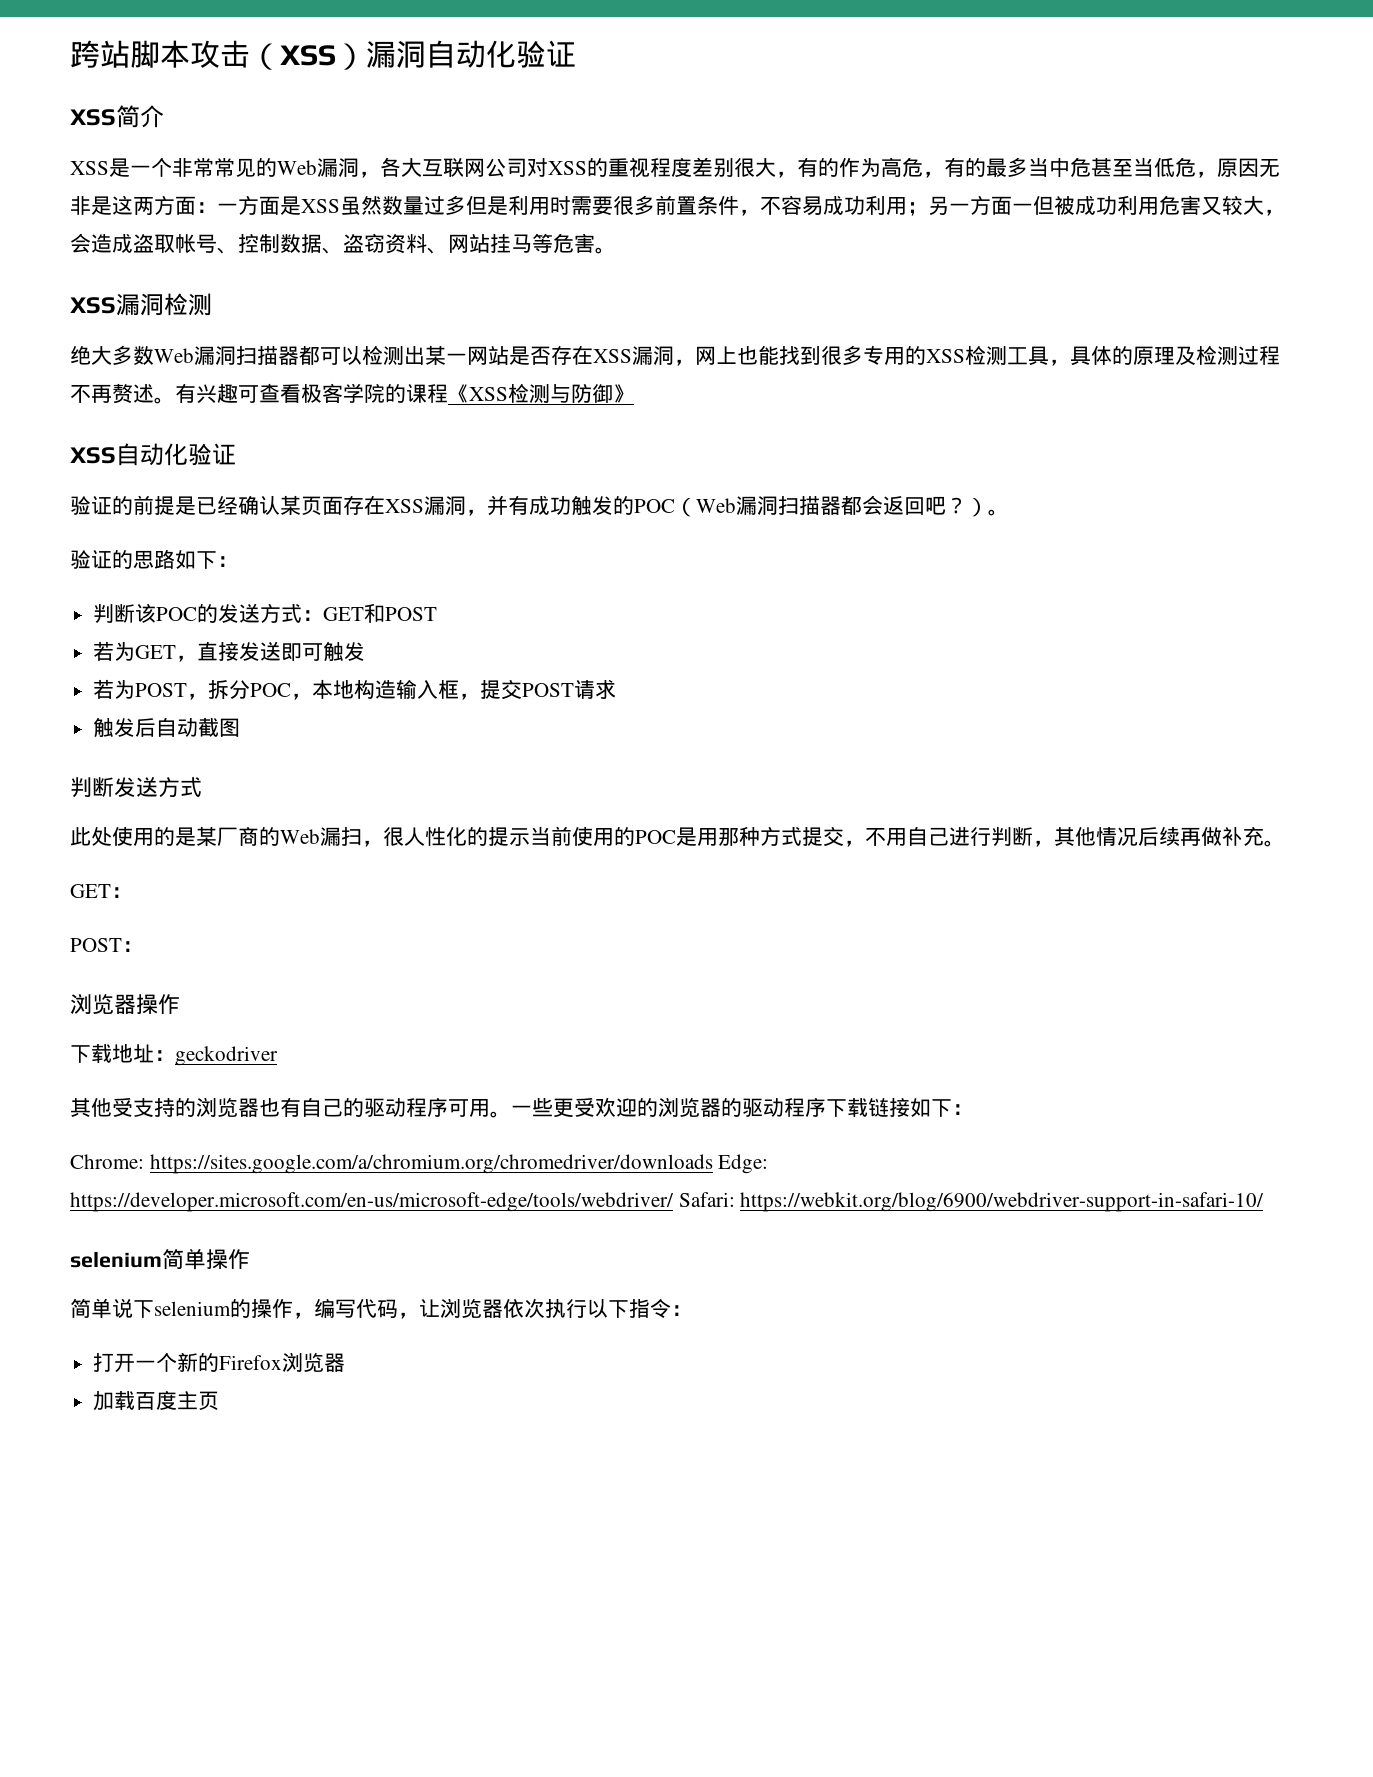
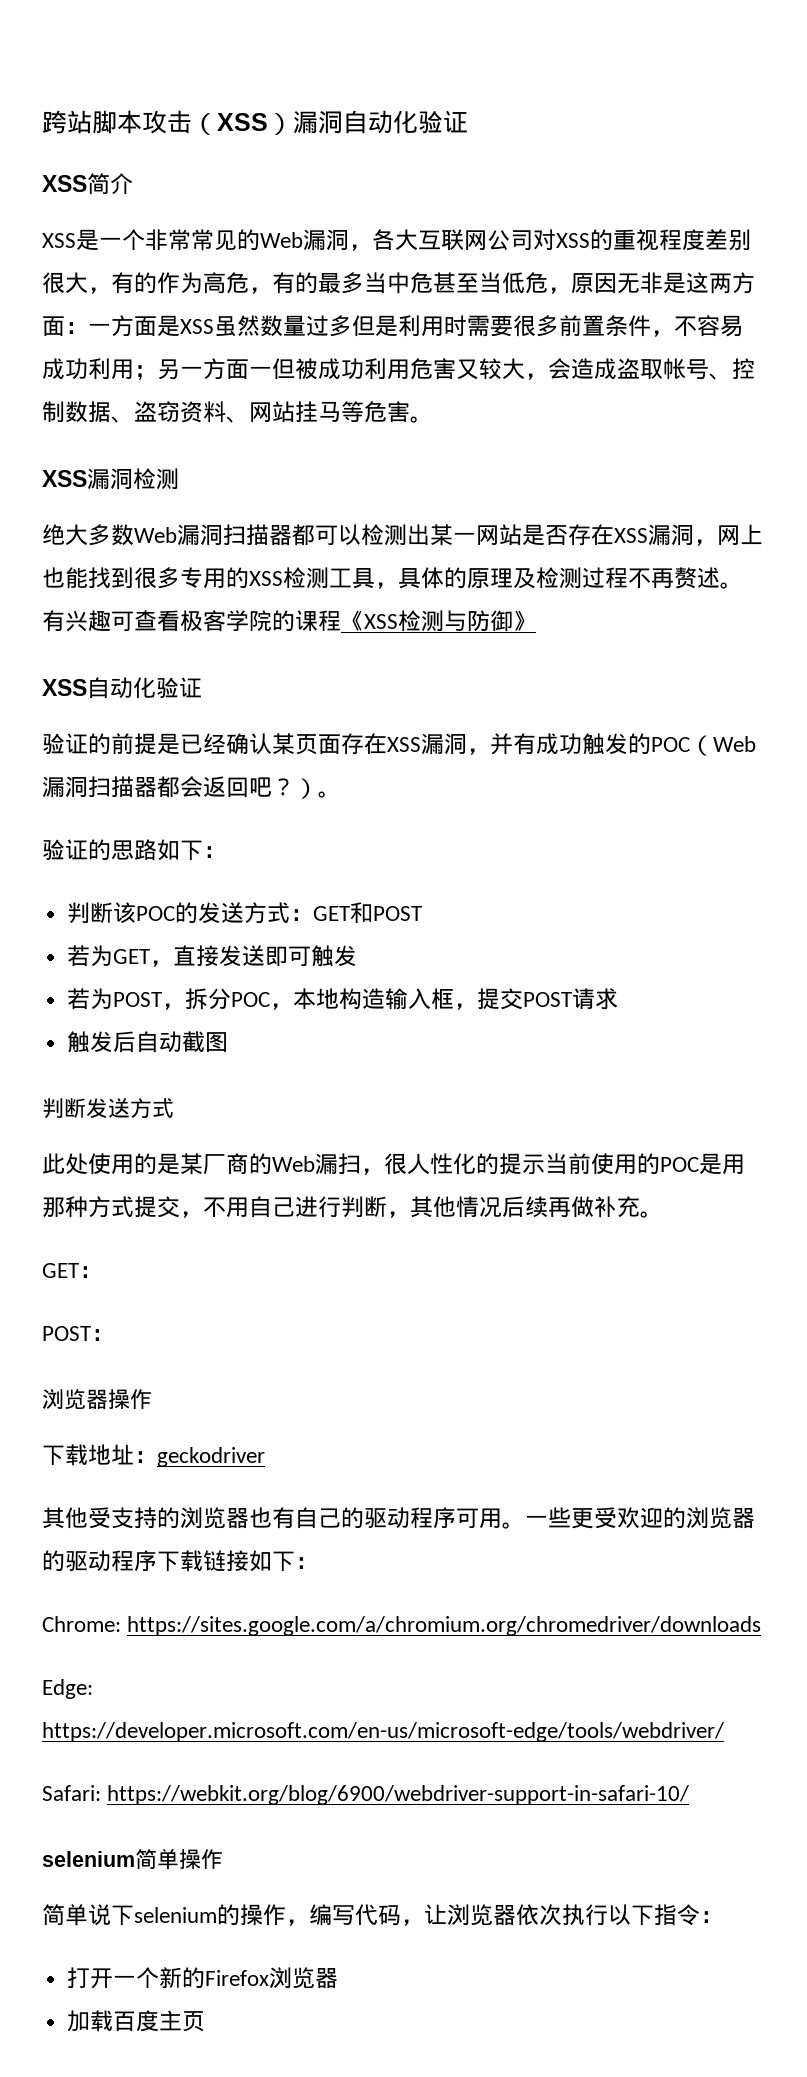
- Chrome: https://sites.google.com/a/chromium.org/chromedriver/downloads Edge: https://developer.microsoft.com/en-us/microsoft-edge/tools/webdriver/ Safari: https://webkit.org/blog/6900/webdriver-support-in-safari-10/
+ Chrome: https://sites.google.com/a/chromium.org/chromedriver/downloads
+ Edge: https://developer.microsoft.com/en-us/microsoft-edge/tools/webdriver/
+ Safari: https://webkit.org/blog/6900/webdriver-support-in-safari-10/

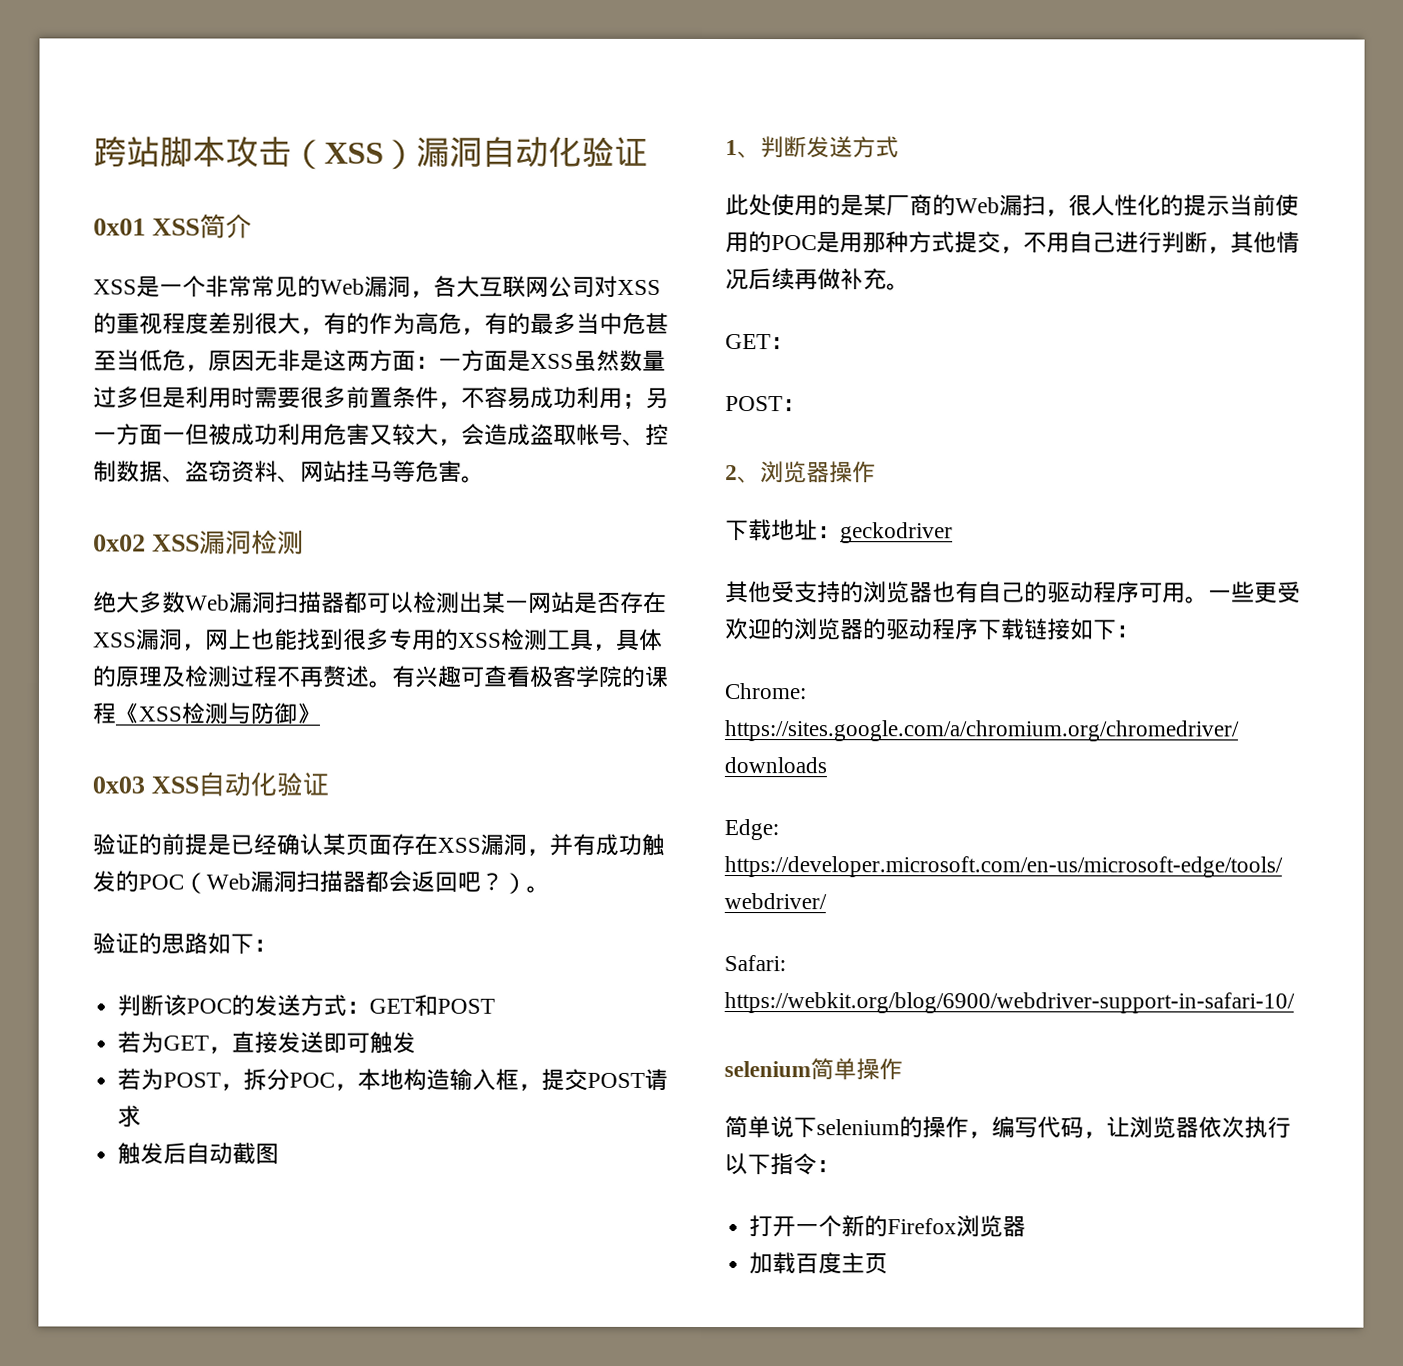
- XSS简介
+ 0x01 XSS简介
- XSS漏洞检测
+ 0x02 XSS漏洞检测
- XSS自动化验证
+ 0x03 XSS自动化验证
- 判断发送方式
+ 1、判断发送方式
- 浏览器操作
+ 2、浏览器操作

